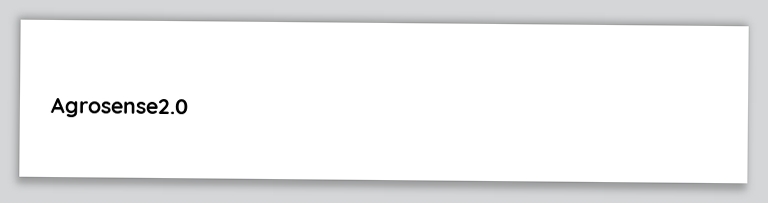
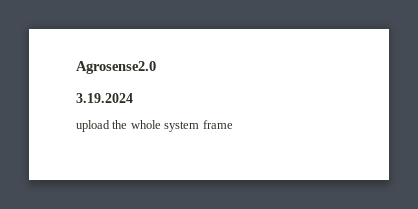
+ 3.19.2024
+ upload the whole system frame

